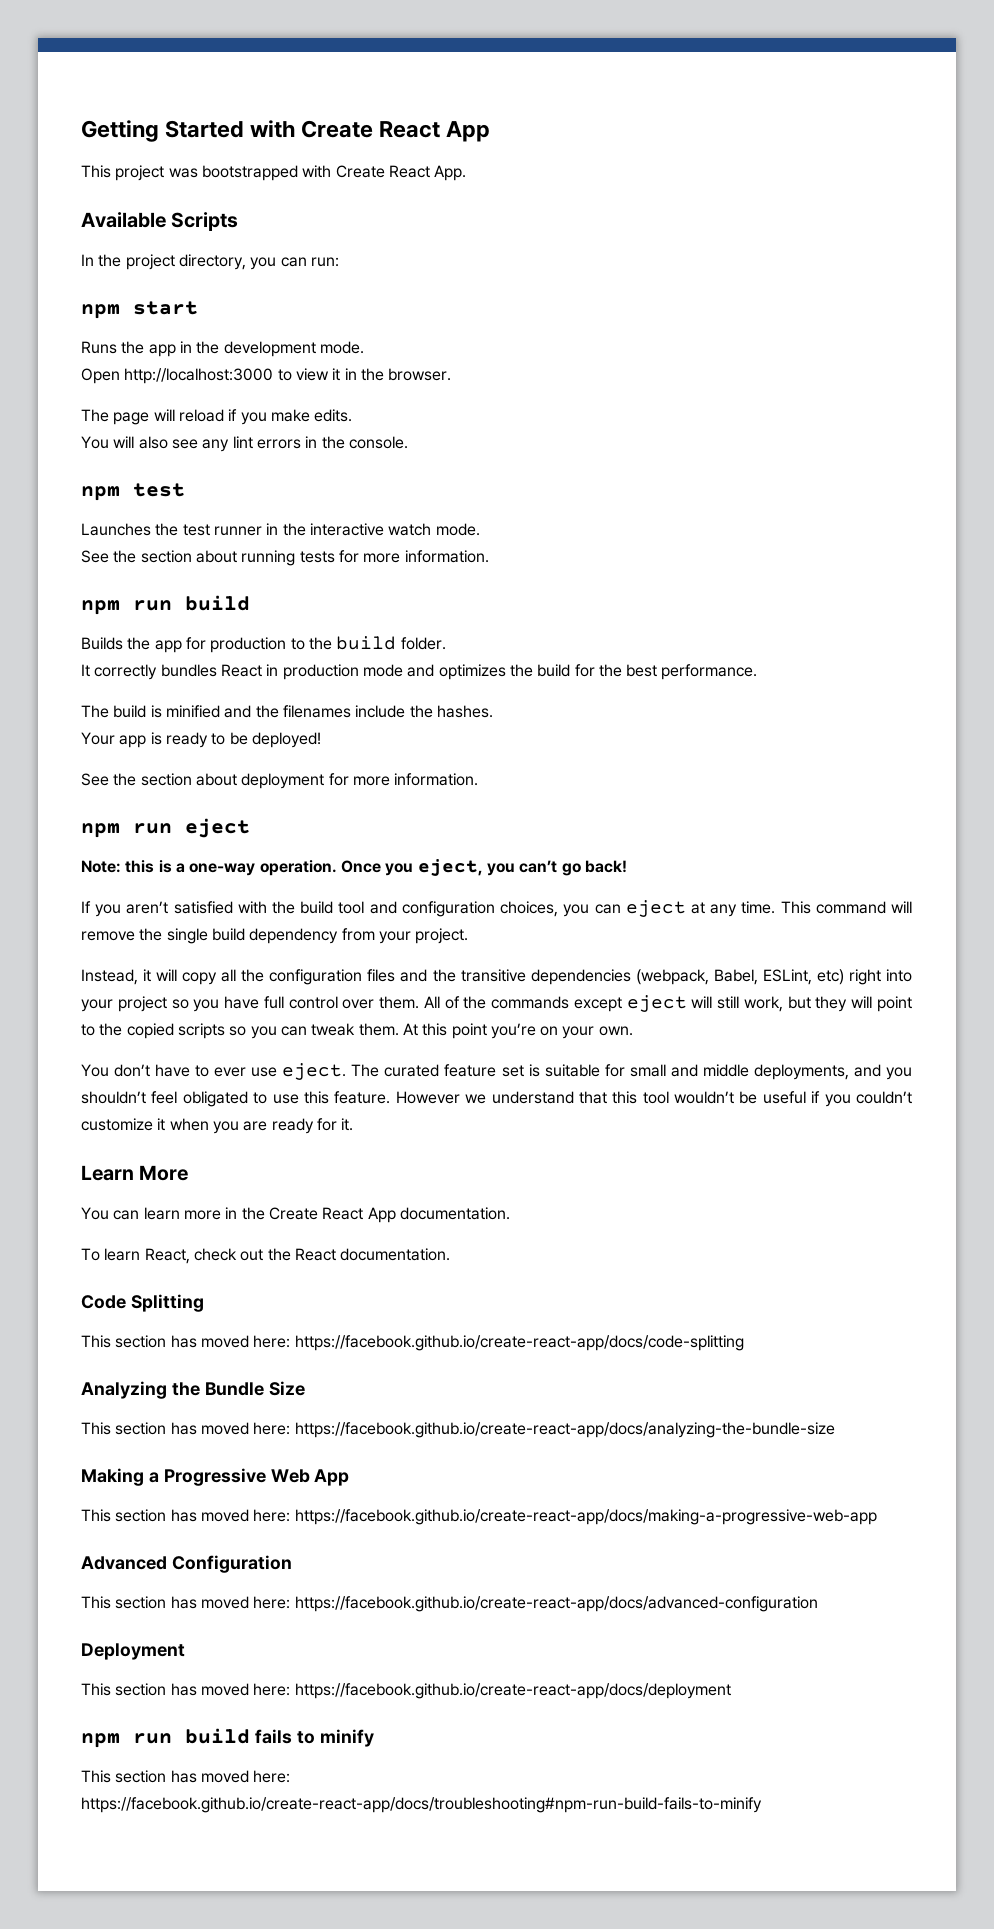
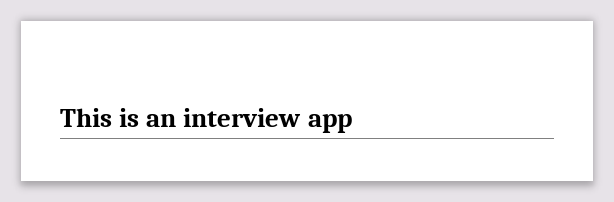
- Getting Started with Create React App
- This project was bootstrapped with Create React App.
- Available Scripts
- In the project directory, you can run:
- npm start
- Runs the app in the development mode.
- Open http://localhost:3000 to view it in the browser.
- The page will reload if you make edits.
- You will also see any lint errors in the console.
- npm test
- Launches the test runner in the interactive watch mode.
- See the section about running tests for more information.
- npm run build
- Builds the app for production to the build folder.
- It correctly bundles React in production mode and optimizes the build for the best performance.
- The build is minified and the filenames include the hashes.
- Your app is ready to be deployed!
- See the section about deployment for more information.
- npm run eject
- Note: this is a one-way operation. Once you eject, you can’t go back!
- If you aren’t satisfied with the build tool and configuration choices, you can eject at any time. This command will remove the single build dependency from your project.
- Instead, it will copy all the configuration files and the transitive dependencies (webpack, Babel, ESLint, etc) right into your project so you have full control over them. All of the commands except eject will still work, but they will point to the copied scripts so you can tweak them. At this point you’re on your own.
- You don’t have to ever use eject. The curated feature set is suitable for small and middle deployments, and you shouldn’t feel obligated to use this feature. However we understand that this tool wouldn’t be useful if you couldn’t customize it when you are ready for it.
- Learn More
- You can learn more in the Create React App documentation.
- To learn React, check out the React documentation.
- Code Splitting
- This section has moved here: https://facebook.github.io/create-react-app/docs/code-splitting
- Analyzing the Bundle Size
- This section has moved here: https://facebook.github.io/create-react-app/docs/analyzing-the-bundle-size
- Making a Progressive Web App
- This section has moved here: https://facebook.github.io/create-react-app/docs/making-a-progressive-web-app
- Advanced Configuration
- This section has moved here: https://facebook.github.io/create-react-app/docs/advanced-configuration
- Deployment
- This section has moved here: https://facebook.github.io/create-react-app/docs/deployment
- npm run build fails to minify
- This section has moved here: https://facebook.github.io/create-react-app/docs/troubleshooting#npm-run-build-fails-to-minify
+ This is an interview app

